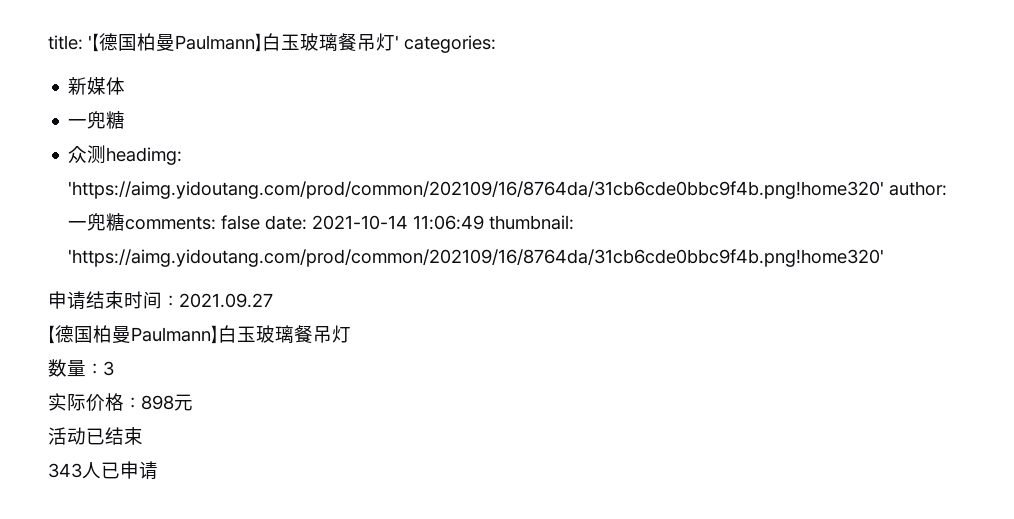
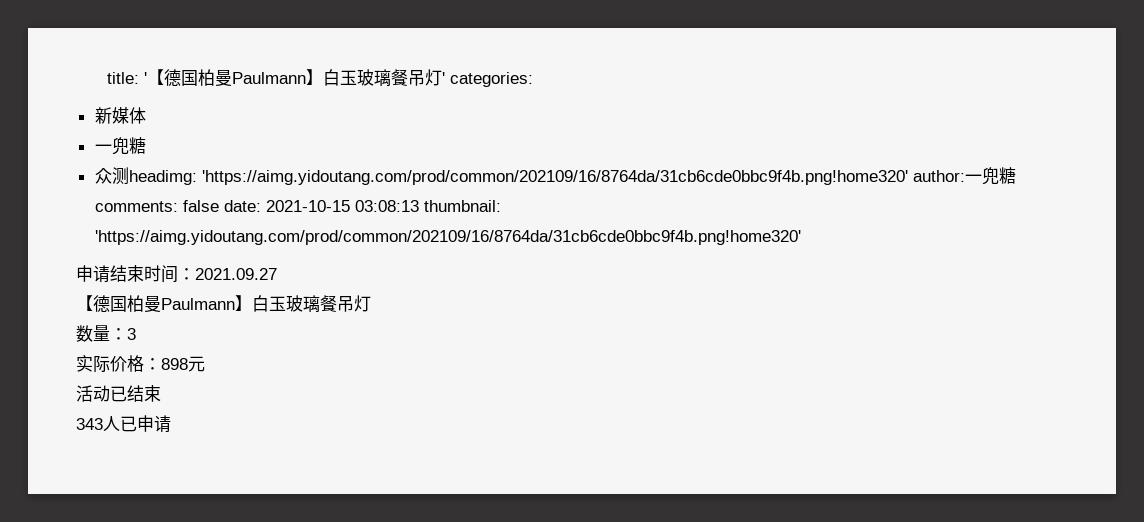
- 众测headimg: 'https://aimg.yidoutang.com/prod/common/202109/16/8764da/31cb6cde0bbc9f4b.png!home320' author:一兜糖comments: false date: 2021-10-14 11:06:49 thumbnail: 'https://aimg.yidoutang.com/prod/common/202109/16/8764da/31cb6cde0bbc9f4b.png!home320'
+ 众测headimg: 'https://aimg.yidoutang.com/prod/common/202109/16/8764da/31cb6cde0bbc9f4b.png!home320' author:一兜糖comments: false date: 2021-10-15 03:08:13 thumbnail: 'https://aimg.yidoutang.com/prod/common/202109/16/8764da/31cb6cde0bbc9f4b.png!home320'

